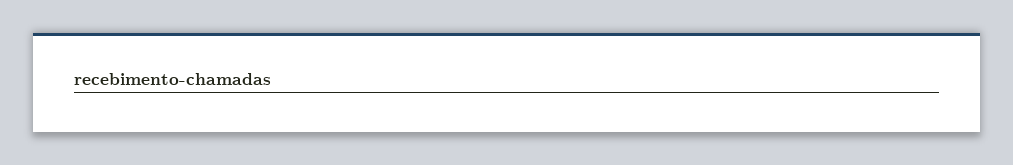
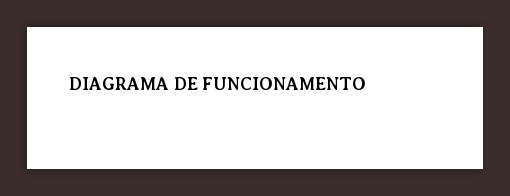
- recebimento-chamadas
+ DIAGRAMA DE FUNCIONAMENTO

